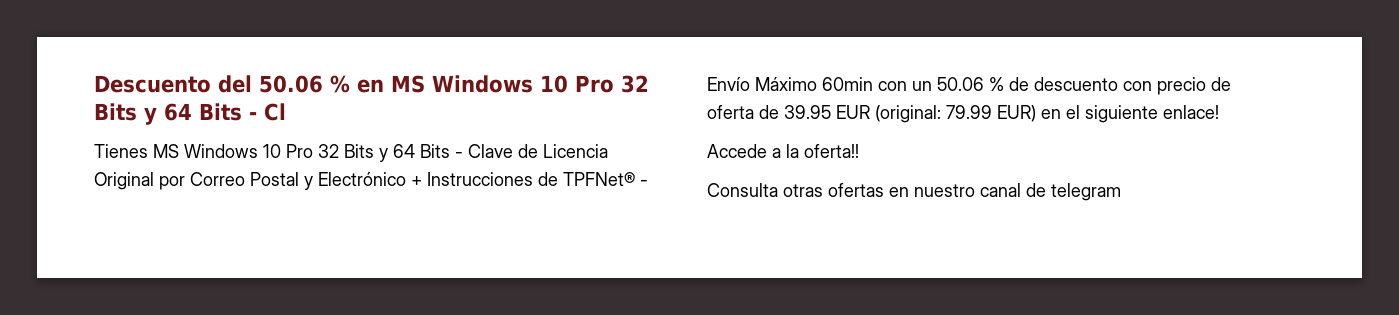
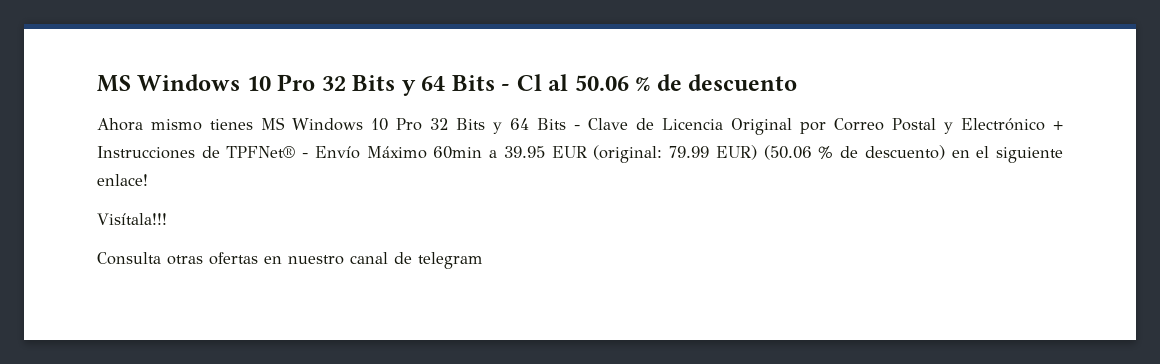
- Descuento del 50.06 % en MS Windows 10 Pro 32 Bits y 64 Bits - Cl
- Tienes MS Windows 10 Pro 32 Bits y 64 Bits - Clave de Licencia Original por Correo Postal y Electrónico + Instrucciones de TPFNet® - Envío Máximo 60min con un 50.06 % de descuento con precio de oferta de 39.95 EUR (original: 79.99 EUR) en el siguiente enlace!
+ MS Windows 10 Pro 32 Bits y 64 Bits - Cl al 50.06 % de descuento
+ Ahora mismo tienes MS Windows 10 Pro 32 Bits y 64 Bits - Clave de Licencia Original por Correo Postal y Electrónico + Instrucciones de TPFNet® - Envío Máximo 60min a 39.95 EUR (original: 79.99 EUR) (50.06 % de descuento) en el siguiente enlace!
- Accede a la oferta!!
+ Visítala!!!

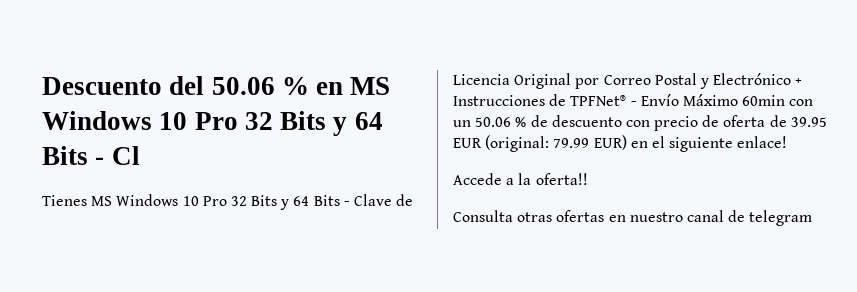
- MS Windows 10 Pro 32 Bits y 64 Bits - Cl al 50.06 % de descuento
- Ahora mismo tienes MS Windows 10 Pro 32 Bits y 64 Bits - Clave de Licencia Original por Correo Postal y Electrónico + Instrucciones de TPFNet® - Envío Máximo 60min a 39.95 EUR (original: 79.99 EUR) (50.06 % de descuento) en el siguiente enlace!
+ Descuento del 50.06 % en MS Windows 10 Pro 32 Bits y 64 Bits - Cl
+ Tienes MS Windows 10 Pro 32 Bits y 64 Bits - Clave de Licencia Original por Correo Postal y Electrónico + Instrucciones de TPFNet® - Envío Máximo 60min con un 50.06 % de descuento con precio de oferta de 39.95 EUR (original: 79.99 EUR) en el siguiente enlace!
- Visítala!!!
+ Accede a la oferta!!

